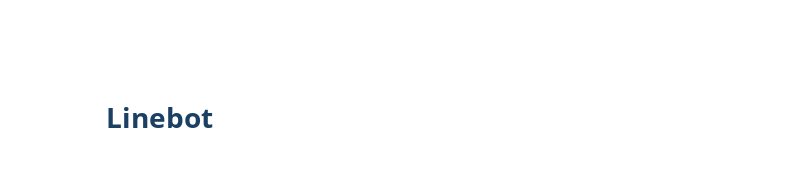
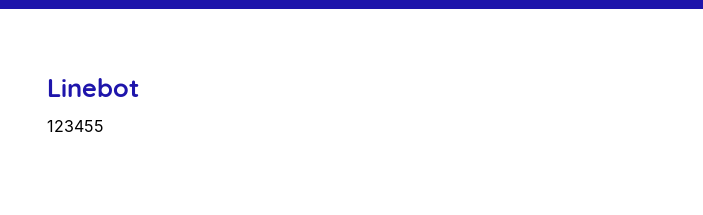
+ 123455

